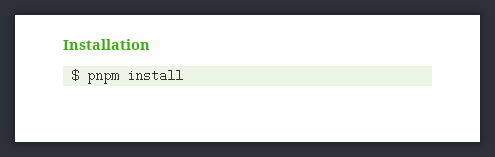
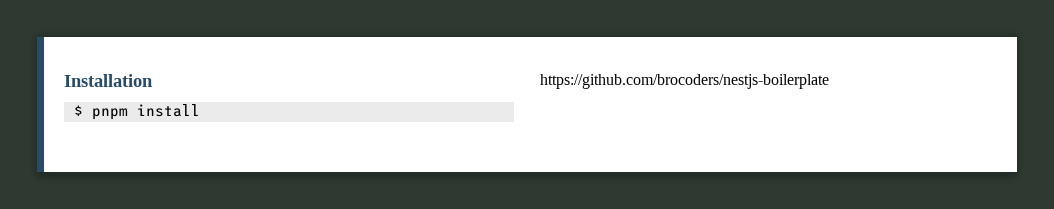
+ https://github.com/brocoders/nestjs-boilerplate

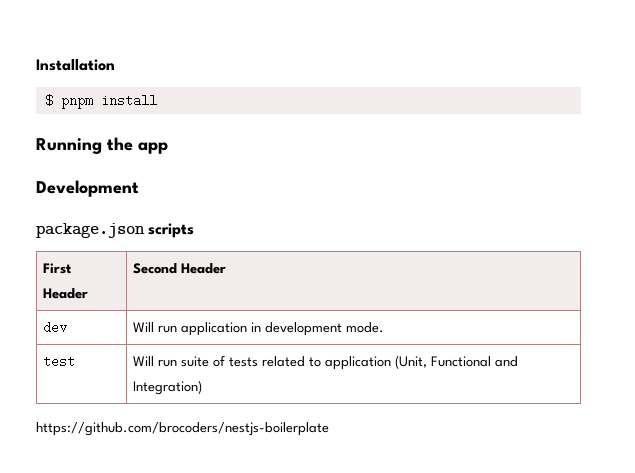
+ Running the app
+ Development
+ package.json scripts
+ First Header | Second Header
+ dev | Will run application in development mode.
+ test | Will run suite of tests related to application (Unit, Functional and Integration)

